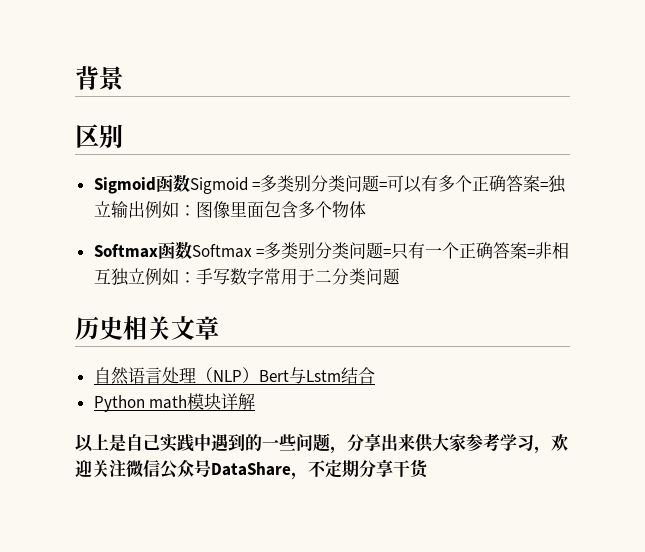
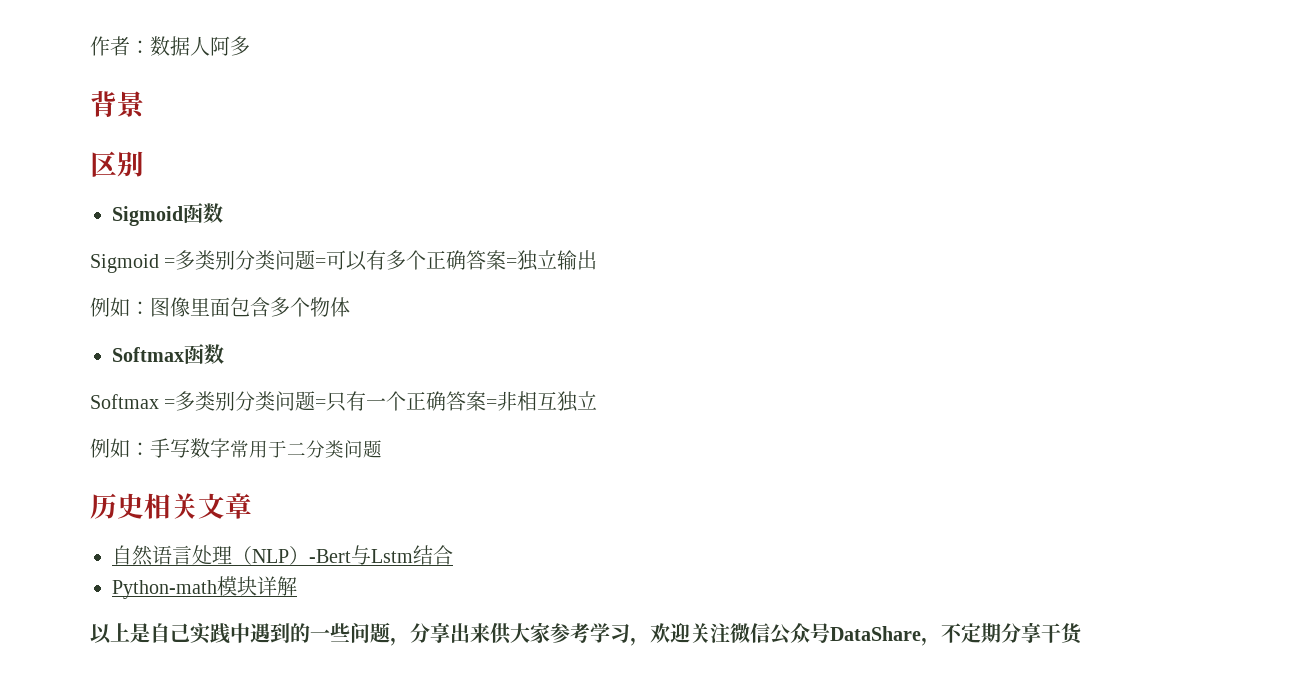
+ 作者：数据人阿多
- Sigmoid函数Sigmoid =多类别分类问题=可以有多个正确答案=独立输出例如：图像里面包含多个物体
+ Sigmoid函数
+ Sigmoid =多类别分类问题=可以有多个正确答案=独立输出
+ 例如：图像里面包含多个物体
- Softmax函数Softmax =多类别分类问题=只有一个正确答案=非相互独立例如：手写数字常用于二分类问题
+ Softmax函数
+ Softmax =多类别分类问题=只有一个正确答案=非相互独立
+ 例如：手写数字常用于二分类问题
- 自然语言处理（NLP）Bert与Lstm结合
+ 自然语言处理（NLP）-Bert与Lstm结合
- Python math模块详解
+ Python-math模块详解

